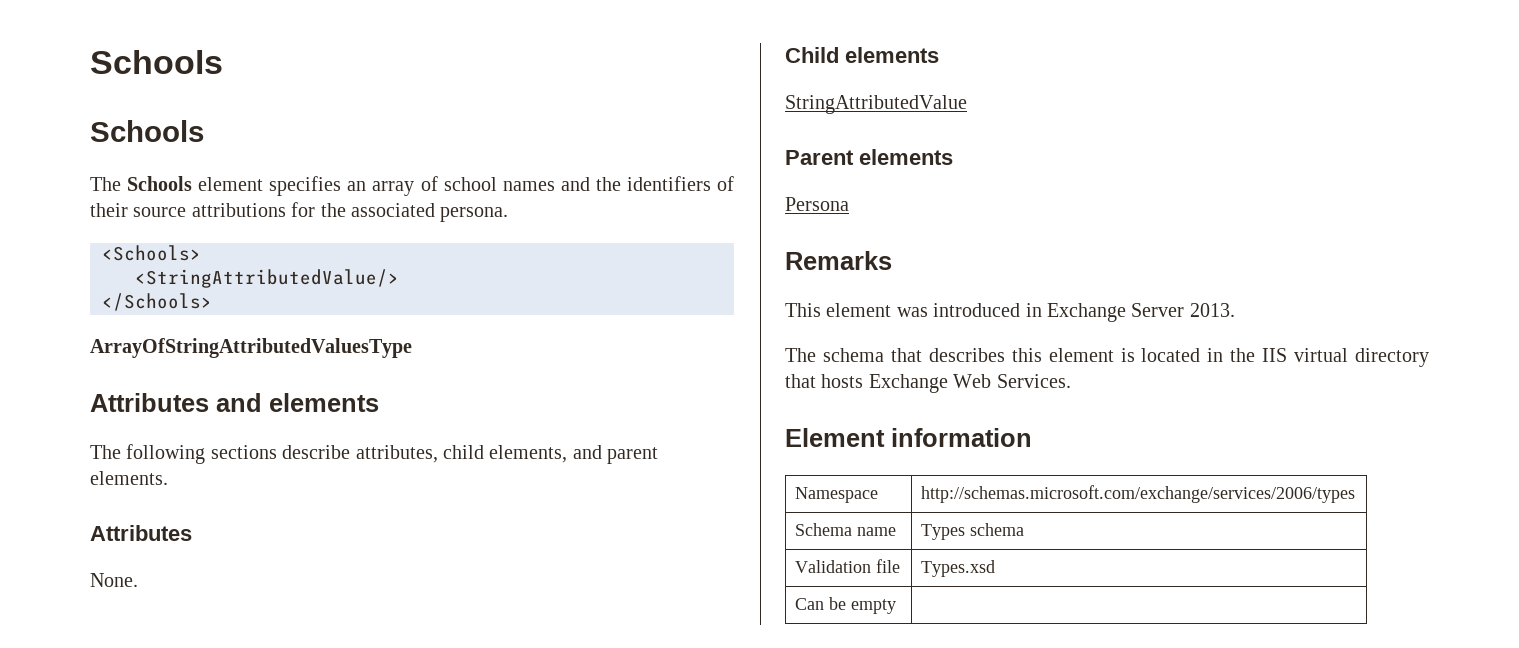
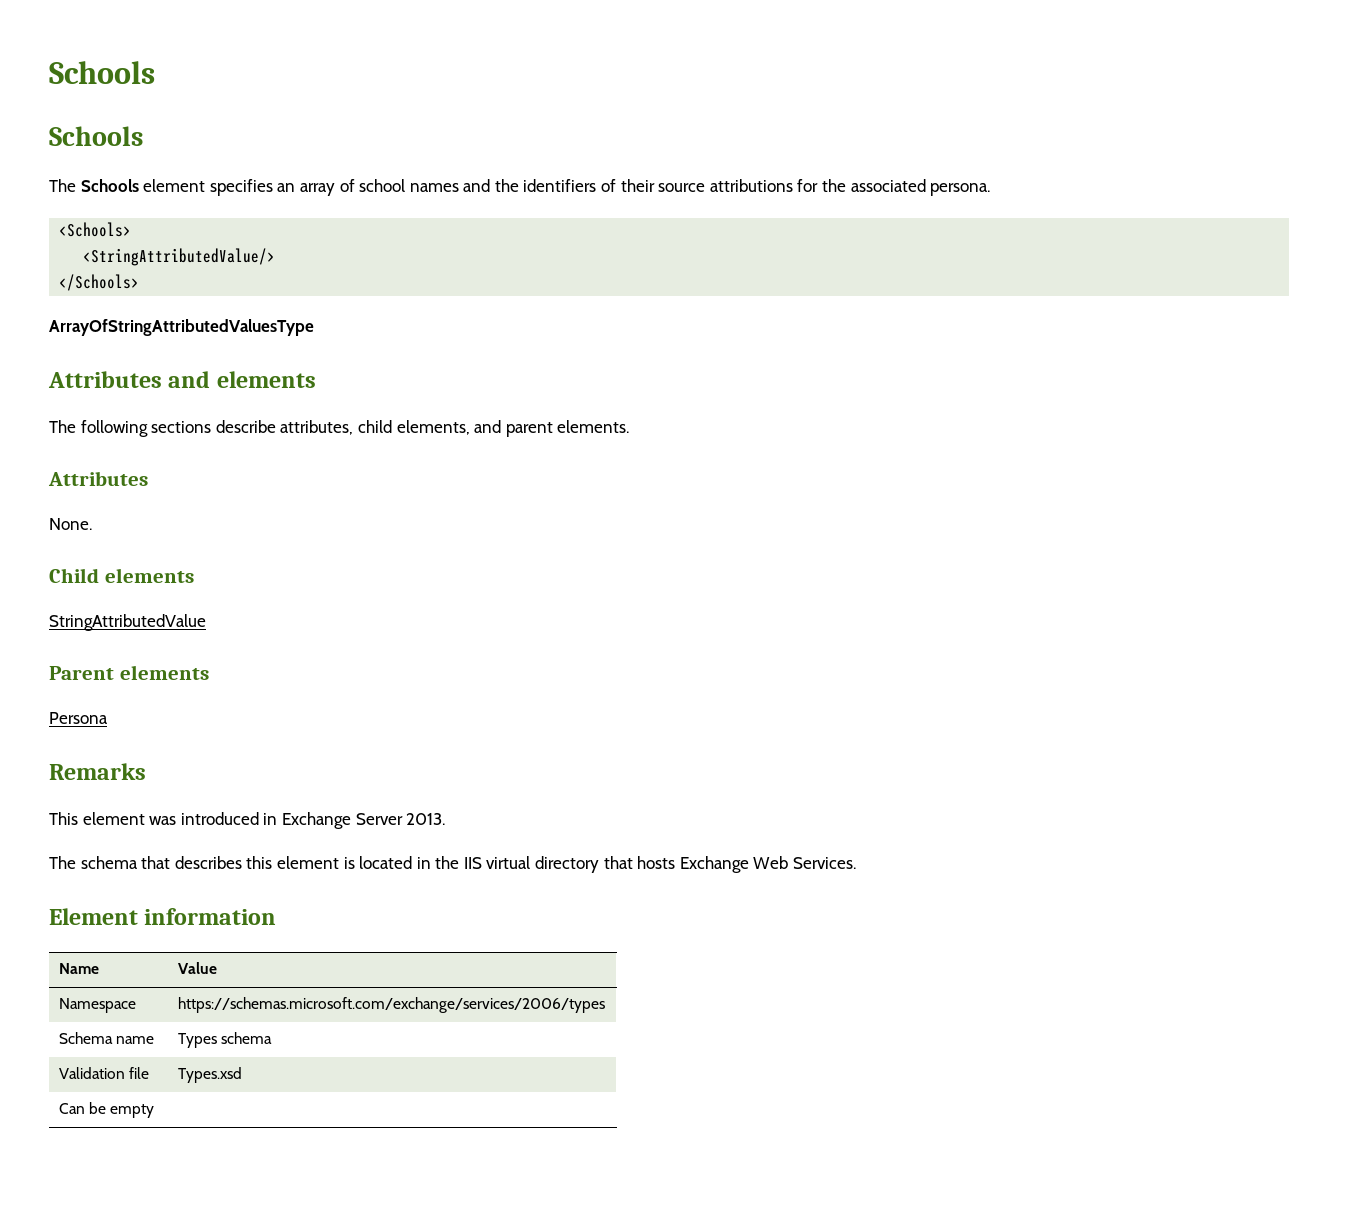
+ Name | Value
- Namespace | http://schemas.microsoft.com/exchange/services/2006/types
+ Namespace | https://schemas.microsoft.com/exchange/services/2006/types

